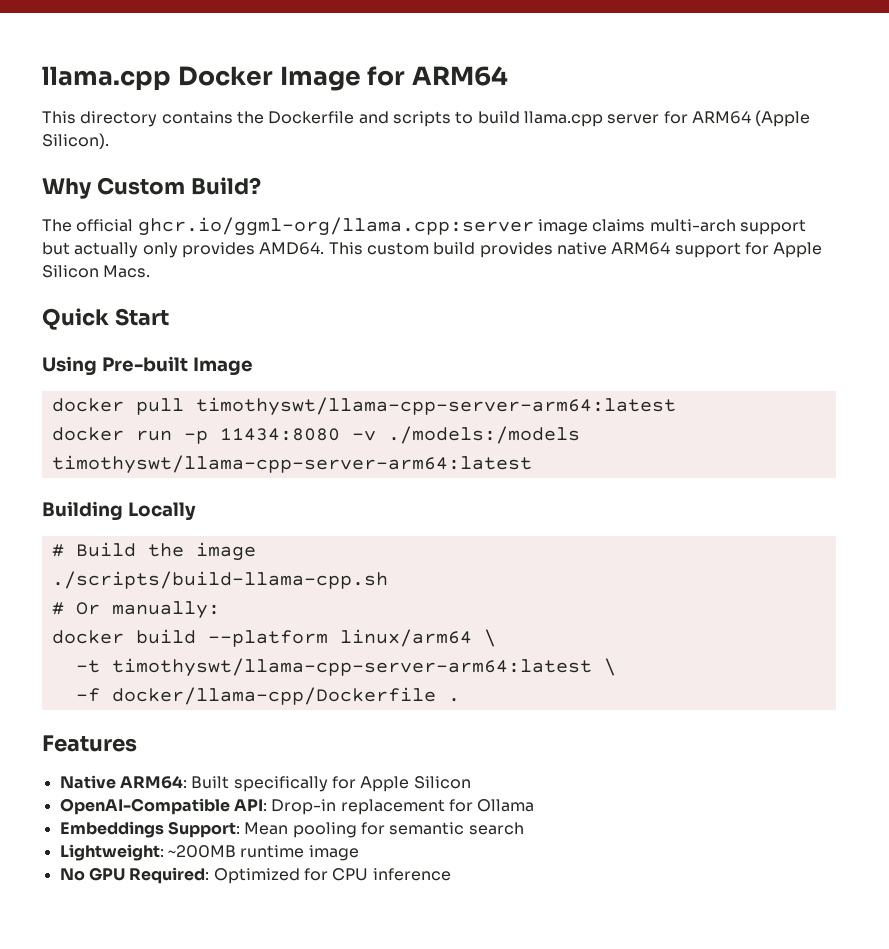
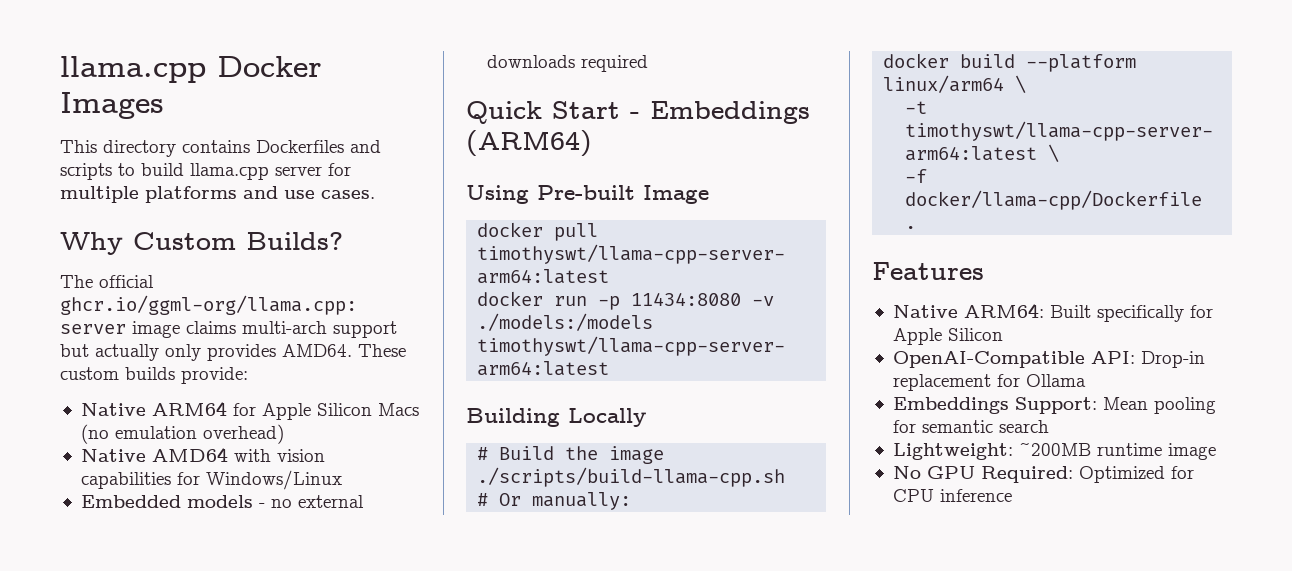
- llama.cpp Docker Image for ARM64
+ llama.cpp Docker Images
- This directory contains the Dockerfile and scripts to build llama.cpp server for ARM64 (Apple Silicon).
+ This directory contains Dockerfiles and scripts to build llama.cpp server for multiple platforms and use cases.
- Why Custom Build?
+ Why Custom Builds?
- This custom build provides native ARM64 support for Apple Silicon Macs.
+ These custom builds provide:
+ Native ARM64 for Apple Silicon Macs (no emulation overhead)
+ Native AMD64 with vision capabilities for Windows/Linux
+ Embedded models - no external downloads required
- Quick Start
+ Quick Start - Embeddings (ARM64)

